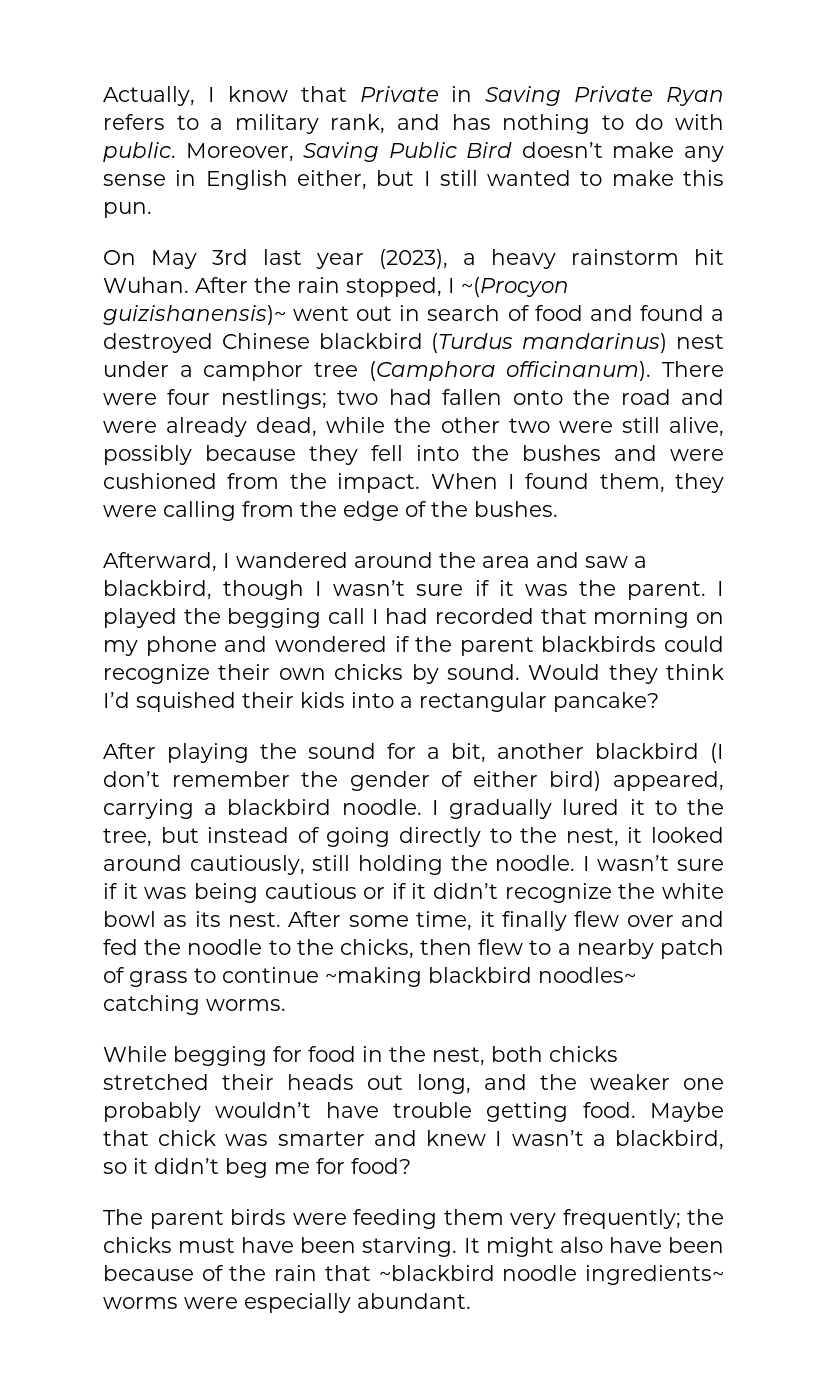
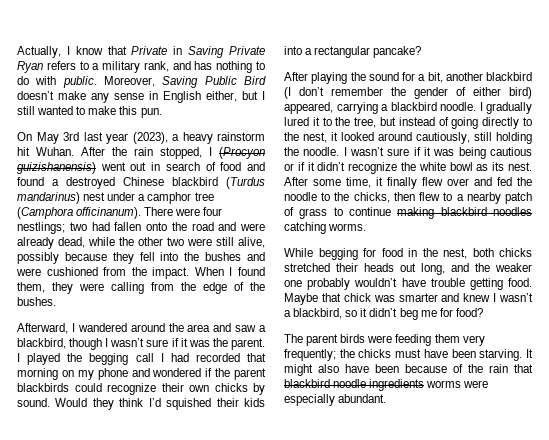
- After the rain stopped, I ~(Procyon guizishanensis)~ went out in search of food and found a destroyed Chinese blackbird (Turdus mandarinus) nest under a camphor tree (Camphora officinanum).
+ After the rain stopped, I (Procyon guizishanensis) went out in search of food and found a destroyed Chinese blackbird (Turdus mandarinus) nest under a camphor tree (Camphora officinanum).
- After some time, it finally flew over and fed the noodle to the chicks, then flew to a nearby patch of grass to continue ~making blackbird noodles~ catching worms.
+ After some time, it finally flew over and fed the noodle to the chicks, then flew to a nearby patch of grass to continue making blackbird noodles catching worms.
- It might also have been because of the rain that ~blackbird noodle ingredients~ worms were especially abundant.
+ It might also have been because of the rain that blackbird noodle ingredients worms were especially abundant.

